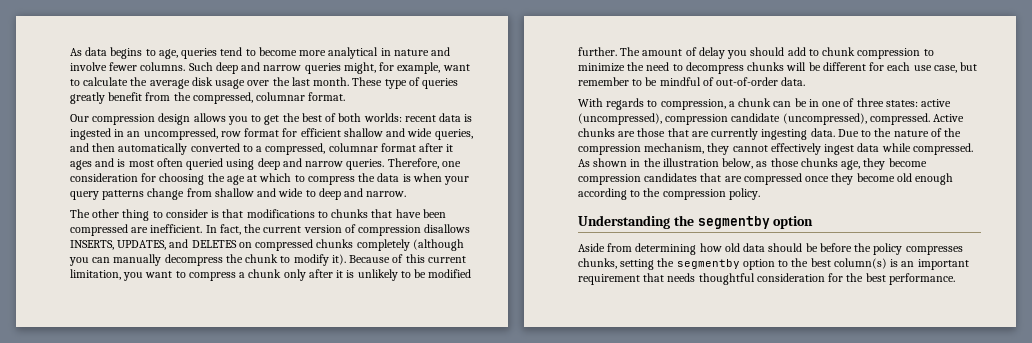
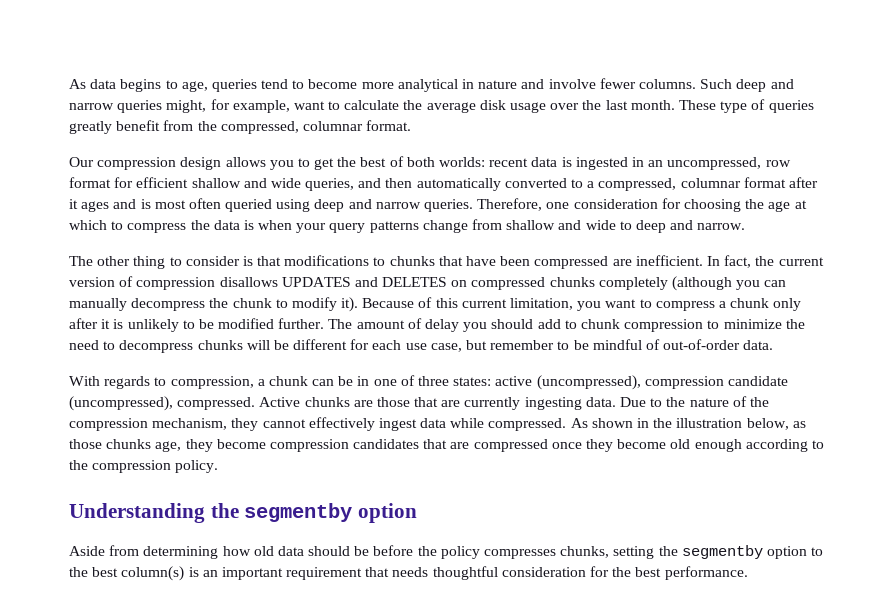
- In fact, the current version of compression disallows INSERTS, UPDATES, and DELETES on compressed chunks completely (although you can manually decompress the chunk to modify it).
+ In fact, the current version of compression disallows UPDATES and DELETES on compressed chunks completely (although you can manually decompress the chunk to modify it).

